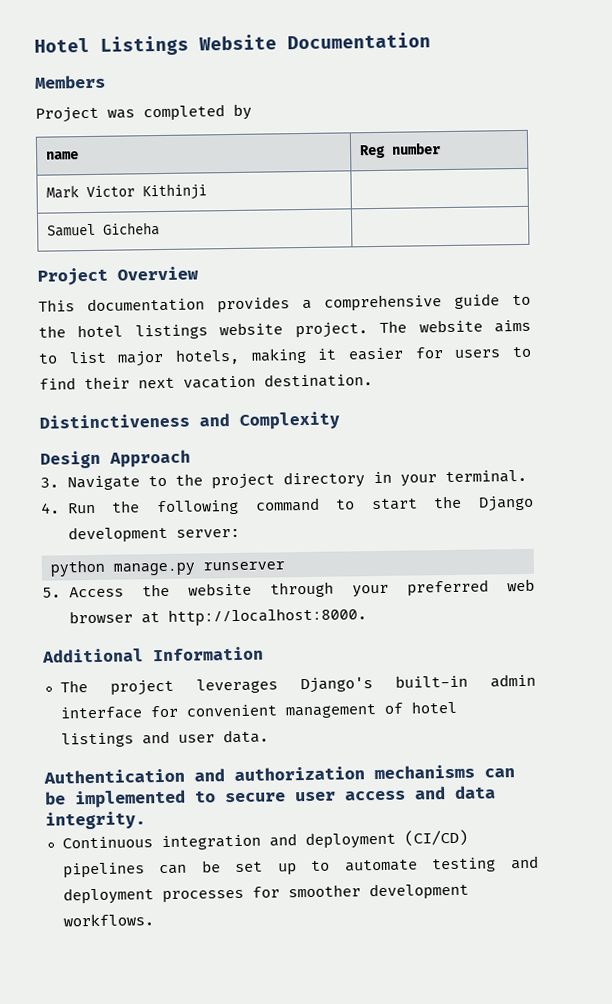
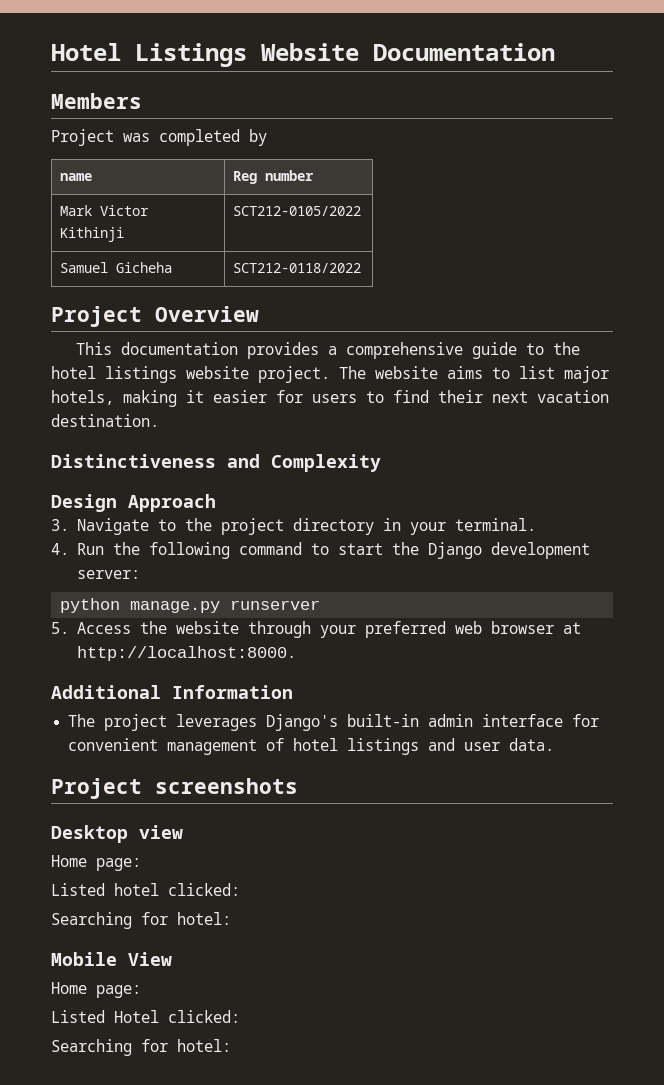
- Mark Victor Kithinji |
+ Mark Victor Kithinji | SCT212-0105/2022
- Samuel Gicheha |
+ Samuel Gicheha | SCT212-0118/2022
- Authentication and authorization mechanisms can be implemented to secure user access and data integrity.
- Continuous integration and deployment (CI/CD) pipelines can be set up to automate testing and deployment processes for smoother development workflows.
+ Project screenshots
+ Desktop view
+ Home page:
+ Listed hotel clicked:
+ Searching for hotel:
+ Mobile View
+ Home page:
+ Listed Hotel clicked:
+ Searching for hotel:

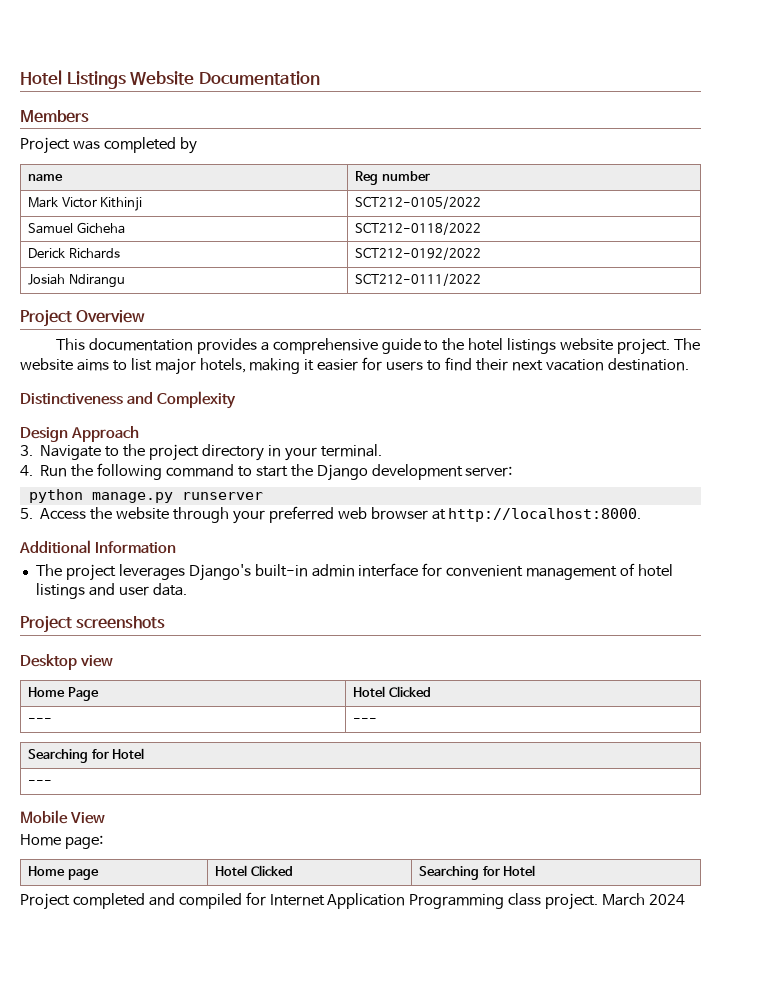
+ Derick Richards | SCT212-0192/2022
+ Josiah Ndirangu | SCT212-0111/2022
  Desktop view
- Home page:
- Listed hotel clicked:
- Searching for hotel:
+ Home Page | Hotel Clicked
+ --- | ---
+ Searching for Hotel
+ ---
  Mobile View
  Home page:
- Listed Hotel clicked:
- Searching for hotel:
+ Home page | Hotel Clicked | Searching for Hotel
+ Project completed and compiled for Internet Application Programming class project. March 2024

